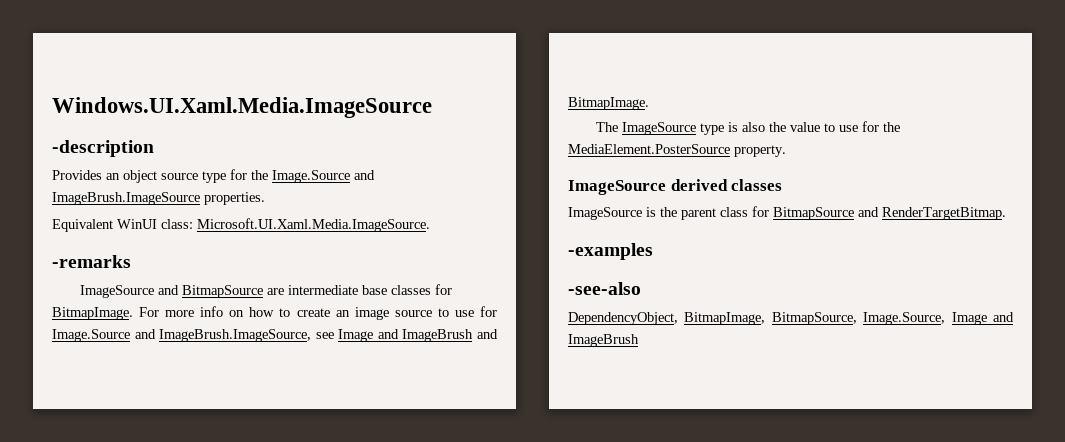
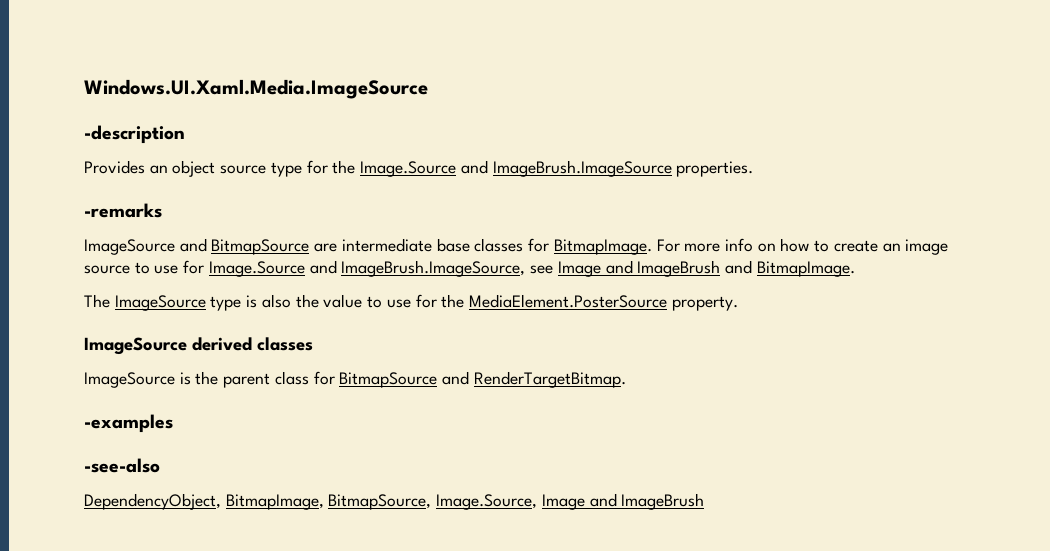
- Equivalent WinUI class: Microsoft.UI.Xaml.Media.ImageSource.

